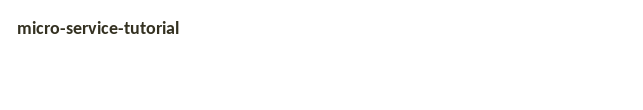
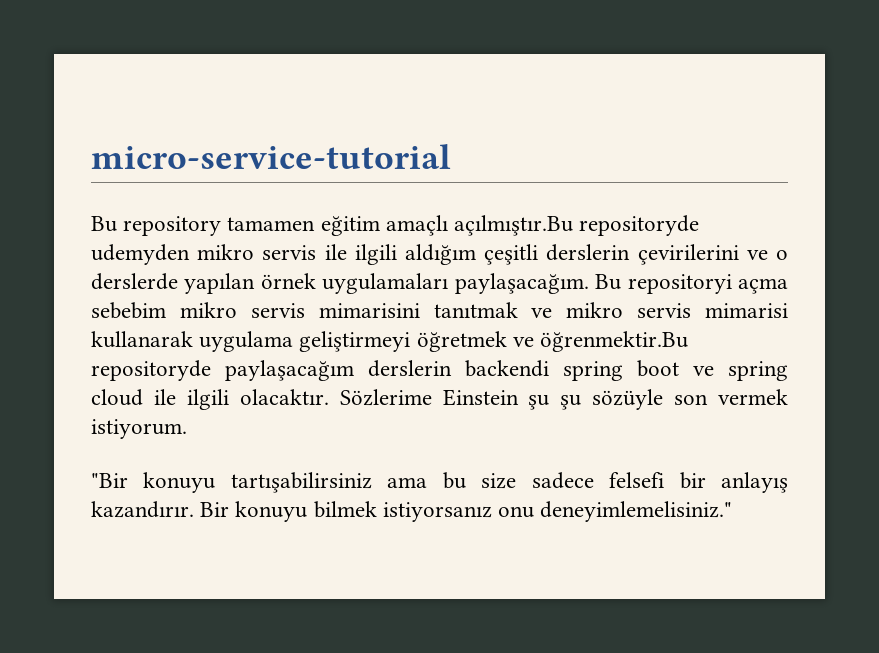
+ Bu repository tamamen eğitim amaçlı açılmıştır.Bu repositoryde udemyden mikro servis ile ilgili aldığım çeşitli derslerin çevirilerini ve o derslerde yapılan örnek uygulamaları paylaşacağım. Bu repositoryi açma sebebim mikro servis mimarisini tanıtmak ve mikro servis mimarisi kullanarak uygulama geliştirmeyi öğretmek ve öğrenmektir.Bu repositoryde paylaşacağım derslerin backendi spring boot ve spring cloud ile ilgili olacaktır. Sözlerime Einstein şu şu sözüyle son vermek istiyorum.
+ "Bir konuyu tartışabilirsiniz ama bu size sadece felsefi bir anlayış kazandırır. Bir konuyu bilmek istiyorsanız onu deneyimlemelisiniz."

